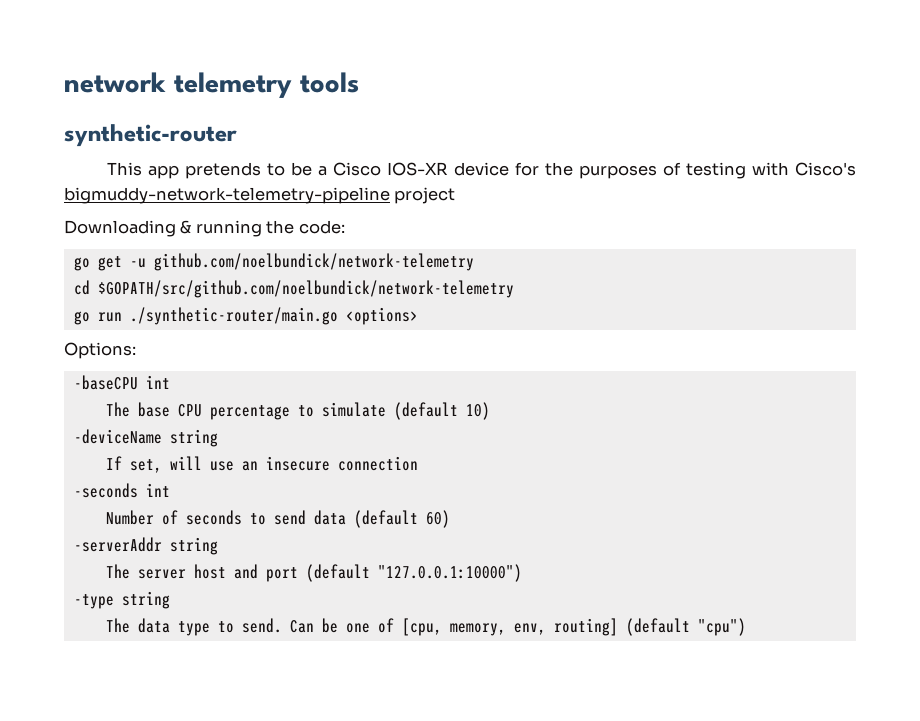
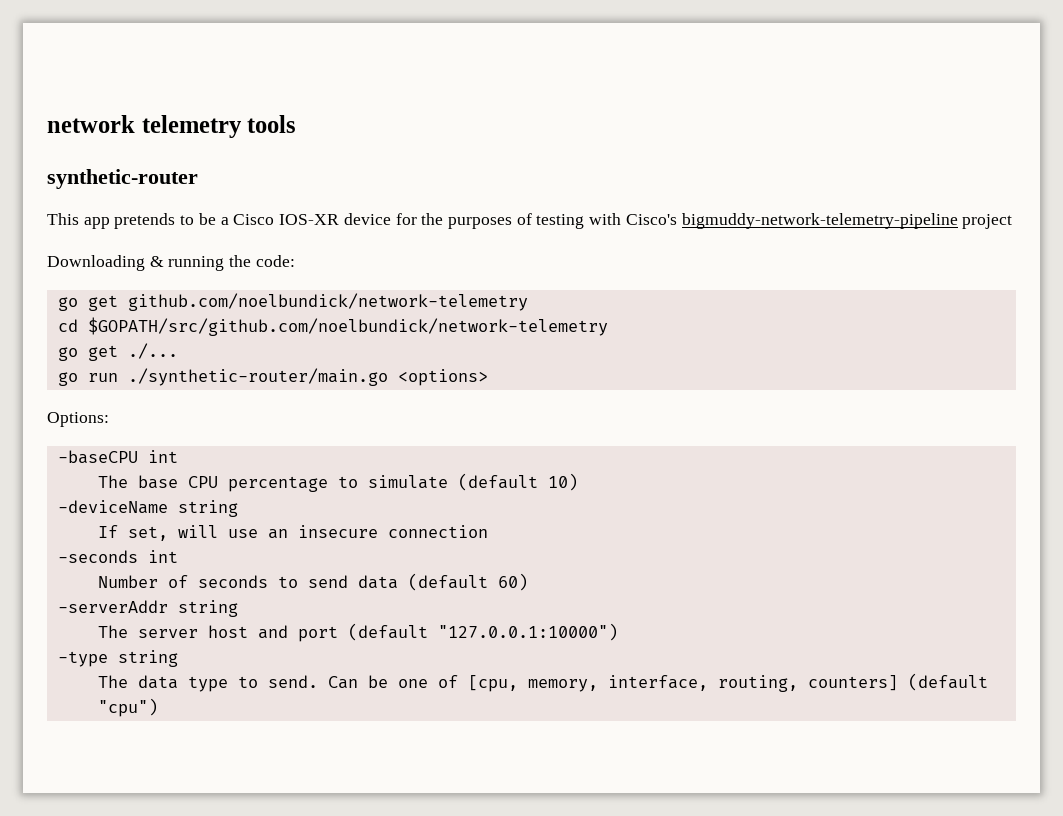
- go get -u github.com/noelbundick/network-telemetry
+ go get github.com/noelbundick/network-telemetry
+ go get ./...
- Can be one of [cpu, memory, env, routing] (default "cpu")
+ Can be one of [cpu, memory, interface, routing, counters] (default "cpu")

